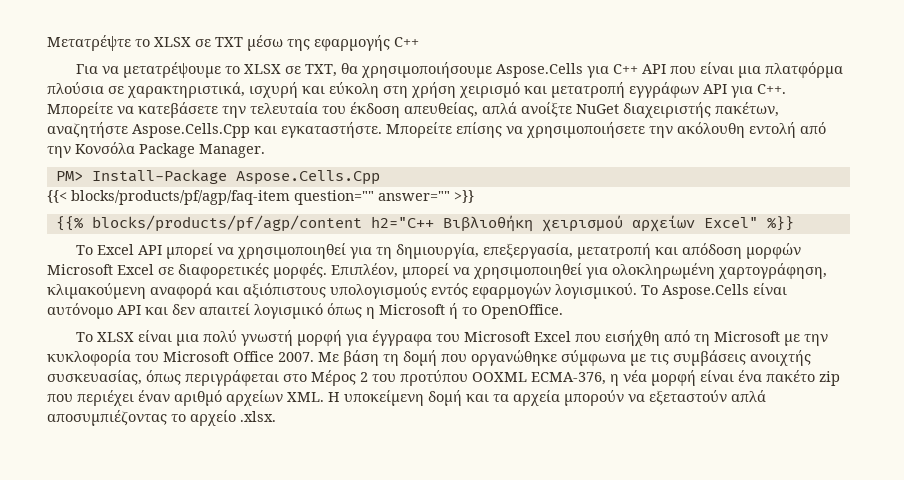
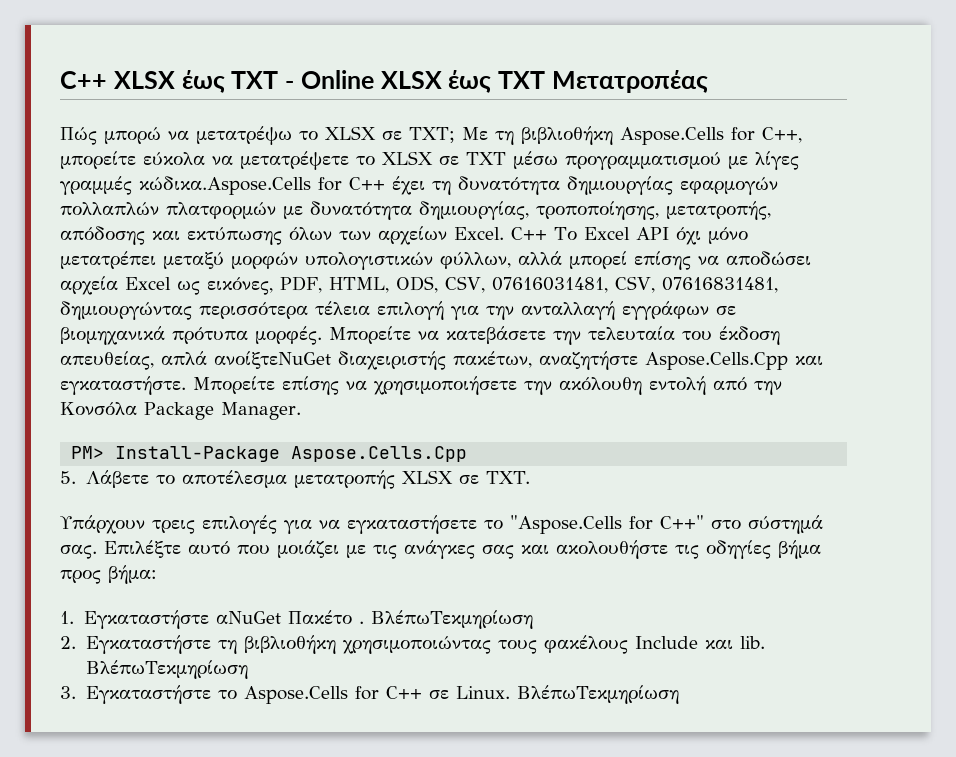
- Μετατρέψτε το XLSX σε TXT μέσω της εφαρμογής C++
- Για να μετατρέψουμε το XLSX σε TXT, θα χρησιμοποιήσουμε Aspose.Cells για C++ API που είναι μια πλατφόρμα πλούσια σε χαρακτηριστικά, ισχυρή και εύκολη στη χρήση χειρισμό και μετατροπή εγγράφων API για C++. Μπορείτε να κατεβάσετε την τελευταία του έκδοση απευθείας, απλά ανοίξτε NuGet διαχειριστής πακέτων, αναζητήστε Aspose.Cells.Cpp και εγκαταστήστε.
+ C++ XLSX έως TXT - Online XLSX έως TXT Μετατροπέας
+ Πώς μπορώ να μετατρέψω το XLSX σε TXT; Με τη βιβλιοθήκη Aspose.Cells for C++, μπορείτε εύκολα να μετατρέψετε το XLSX σε TXT μέσω προγραμματισμού με λίγες γραμμές κώδικα.Aspose.Cells for C++ έχει τη δυνατότητα δημιουργίας εφαρμογών πολλαπλών πλατφορμών με δυνατότητα δημιουργίας, τροποποίησης, μετατροπής, απόδοσης και εκτύπωσης όλων των αρχείων Excel. C++ Το Excel API όχι μόνο μετατρέπει μεταξύ μορφών υπολογιστικών φύλλων, αλλά μπορεί επίσης να αποδώσει αρχεία Excel ως εικόνες, PDF, HTML, ODS, CSV, 07616031481, CSV, 07616831481, δημιουργώντας περισσότερα τέλεια επιλογή για την ανταλλαγή εγγράφων σε βιομηχανικά πρότυπα μορφές. Μπορείτε να κατεβάσετε την τελευταία του έκδοση απευθείας, απλά ανοίξτεNuGet διαχειριστής πακέτων, αναζητήστε Aspose.Cells.Cpp και εγκαταστήστε.
- {{< blocks/products/pf/agp/faq-item question="" answer="" >}}
- {{% blocks/products/pf/agp/content h2="C++ Βιβλιοθήκη χειρισμού αρχείων Excel" %}}
- Το Excel API μπορεί να χρησιμοποιηθεί για τη δημιουργία, επεξεργασία, μετατροπή και απόδοση μορφών Microsoft Excel σε διαφορετικές μορφές. Επιπλέον, μπορεί να χρησιμοποιηθεί για ολοκληρωμένη χαρτογράφηση, κλιμακούμενη αναφορά και αξιόπιστους υπολογισμούς εντός εφαρμογών λογισμικού. Το Aspose.Cells είναι αυτόνομο API και δεν απαιτεί λογισμικό όπως η Microsoft ή το OpenOffice.
- Το XLSX είναι μια πολύ γνωστή μορφή για έγγραφα του Microsoft Excel που εισήχθη από τη Microsoft με την κυκλοφορία του Microsoft Office 2007. Με βάση τη δομή που οργανώθηκε σύμφωνα με τις συμβάσεις ανοιχτής συσκευασίας, όπως περιγράφεται στο Μέρος 2 του προτύπου OOXML ECMA-376, η νέα μορφή είναι ένα πακέτο zip που περιέχει έναν αριθμό αρχείων XML. Η υποκείμενη δομή και τα αρχεία μπορούν να εξεταστούν απλά αποσυμπιέζοντας το αρχείο .xlsx.
+ 5. Λάβετε το αποτέλεσμα μετατροπής XLSX σε TXT.
+ Υπάρχουν τρεις επιλογές για να εγκαταστήσετε το "Aspose.Cells for C++" στο σύστημά σας. Επιλέξτε αυτό που μοιάζει με τις ανάγκες σας και ακολουθήστε τις οδηγίες βήμα προς βήμα:
+ 1. Εγκαταστήστε αNuGet Πακέτο . ΒλέπωΤεκμηρίωση
+ 2. Εγκαταστήστε τη βιβλιοθήκη χρησιμοποιώντας τους φακέλους Include και lib. ΒλέπωΤεκμηρίωση
+ 3. Εγκαταστήστε το Aspose.Cells for C++ σε Linux. ΒλέπωΤεκμηρίωση

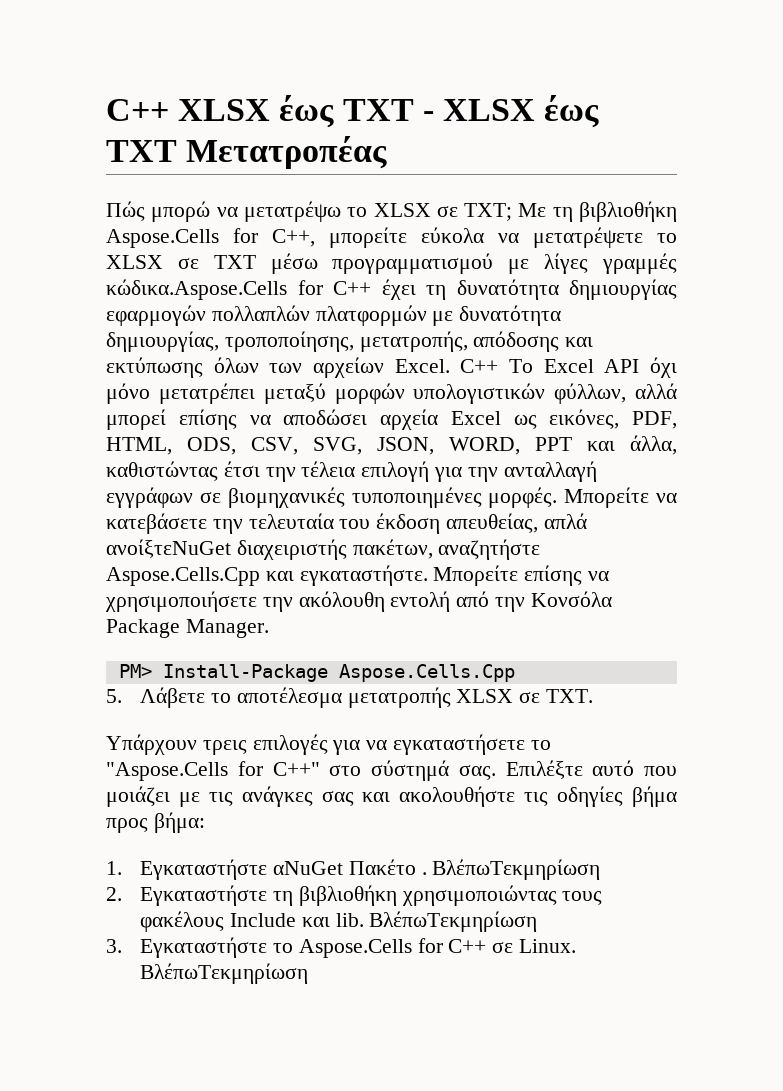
- C++ XLSX έως TXT - Online XLSX έως TXT Μετατροπέας
+ C++ XLSX έως TXT - XLSX έως TXT Μετατροπέας
- C++ Το Excel API όχι μόνο μετατρέπει μεταξύ μορφών υπολογιστικών φύλλων, αλλά μπορεί επίσης να αποδώσει αρχεία Excel ως εικόνες, PDF, HTML, ODS, CSV, 07616031481, CSV, 07616831481, δημιουργώντας περισσότερα τέλεια επιλογή για την ανταλλαγή εγγράφων σε βιομηχανικά πρότυπα μορφές.
+ C++ Το Excel API όχι μόνο μετατρέπει μεταξύ μορφών υπολογιστικών φύλλων, αλλά μπορεί επίσης να αποδώσει αρχεία Excel ως εικόνες, PDF, HTML, ODS, CSV, SVG, JSON, WORD, PPT και άλλα, καθιστώντας έτσι την τέλεια επιλογή για την ανταλλαγή εγγράφων σε βιομηχανικές τυποποιημένες μορφές.

